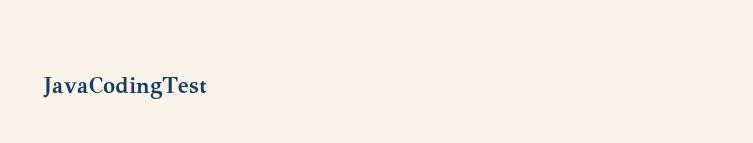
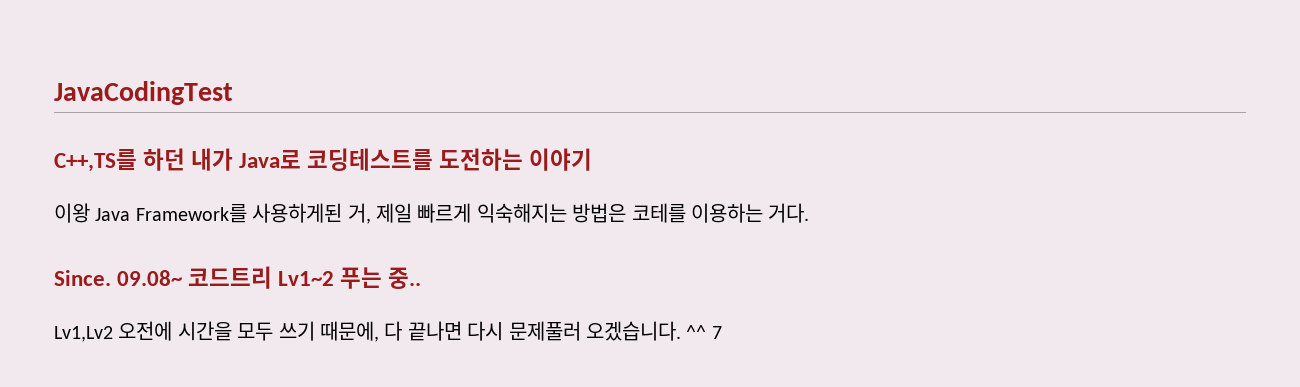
+ C++,TS를 하던 내가 Java로 코딩테스트를 도전하는 이야기
+ 이왕 Java Framework를 사용하게된 거, 제일 빠르게 익숙해지는 방법은 코테를 이용하는 거다.
+ Since. 09.08~ 코드트리 Lv1~2 푸는 중..
+ Lv1,Lv2 오전에 시간을 모두 쓰기 때문에, 다 끝나면 다시 문제풀러 오겠습니다. ^^ 7

